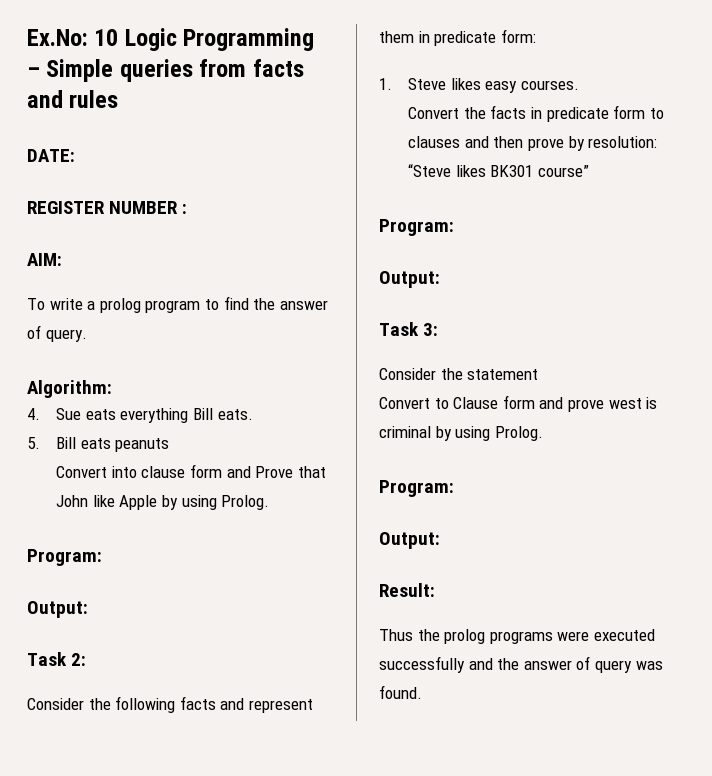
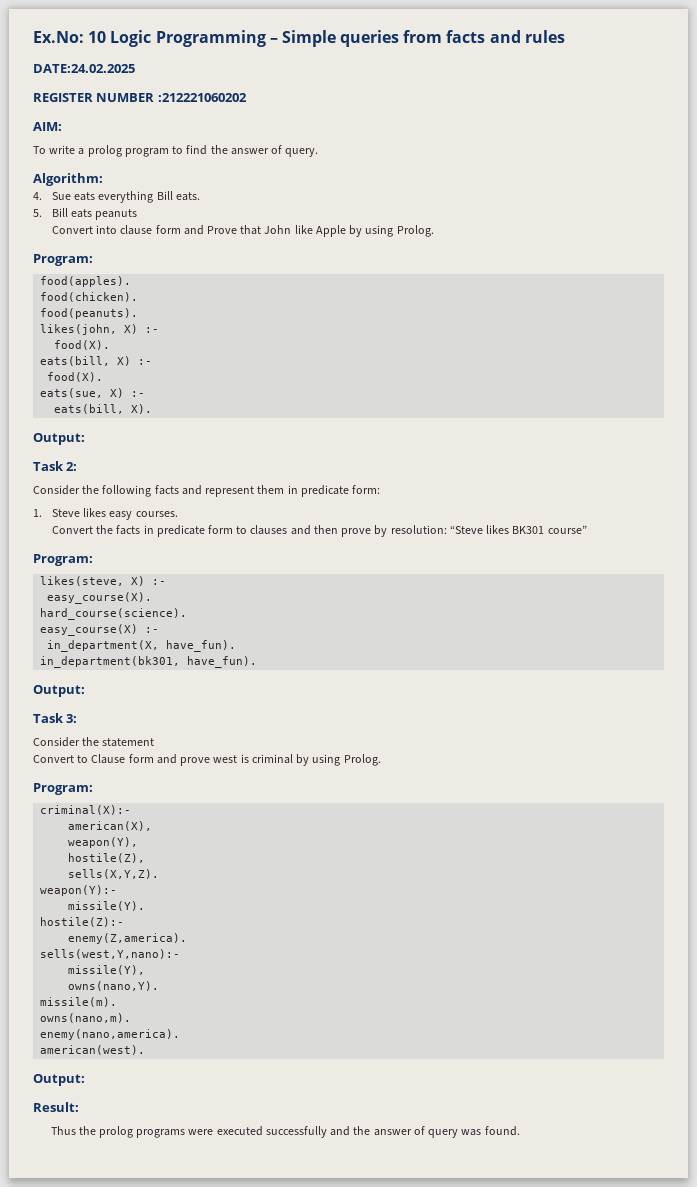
- DATE:
+ DATE:24.02.2025
- REGISTER NUMBER :
+ REGISTER NUMBER :212221060202
+ food(apples).
+ food(chicken).
+ food(peanuts).
+ likes(john, X) :-
+ food(X).
+ eats(bill, X) :-
+ food(X).
+ eats(sue, X) :-
+ eats(bill, X).
+ likes(steve, X) :-
+ easy_course(X).
+ hard_course(science).
+ easy_course(X) :-
+ in_department(X, have_fun).
+ in_department(bk301, have_fun).
+ criminal(X):-
+ american(X),
+ weapon(Y),
+ hostile(Z),
+ sells(X,Y,Z).
+ weapon(Y):-
+ missile(Y).
+ hostile(Z):-
+ enemy(Z,america).
+ sells(west,Y,nano):-
+ missile(Y),
+ owns(nano,Y).
+ missile(m).
+ owns(nano,m).
+ enemy(nano,america).
+ american(west).

